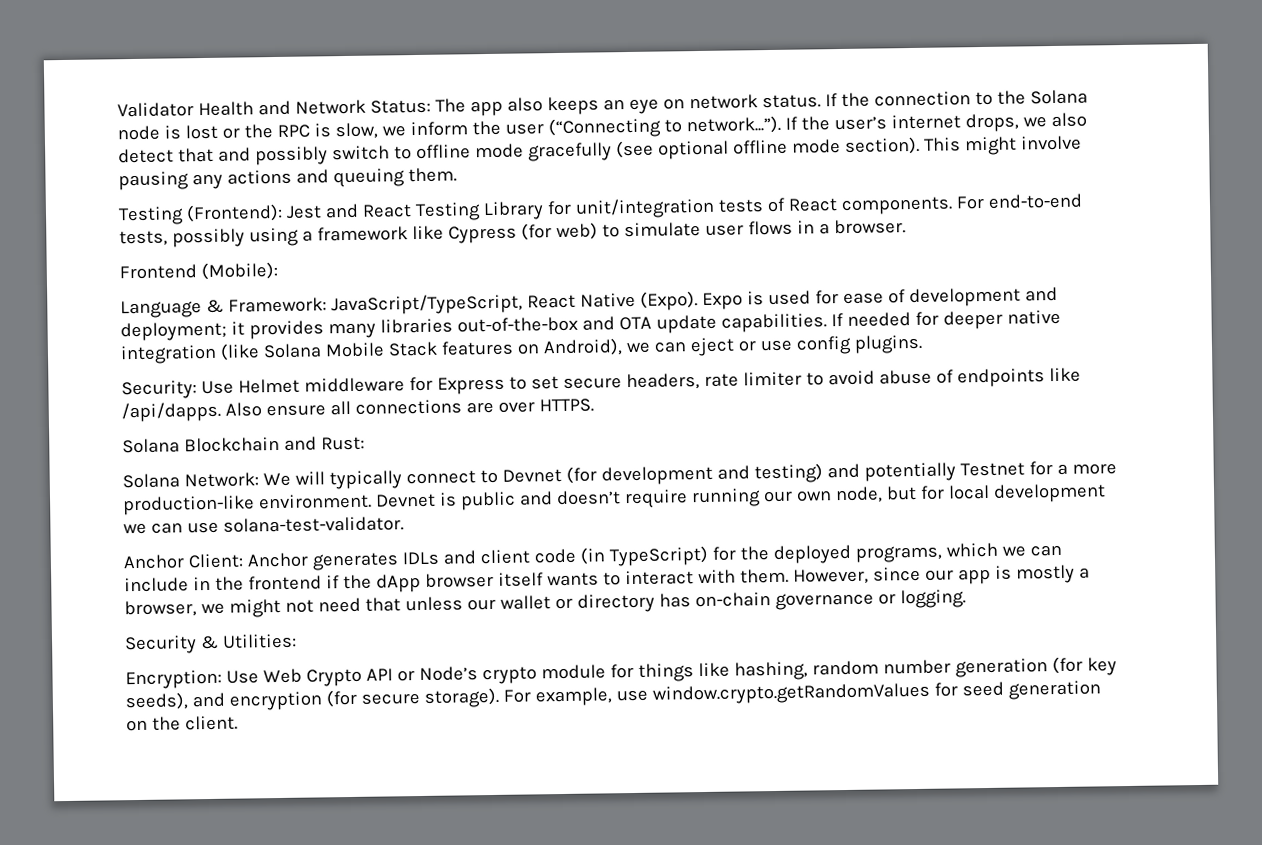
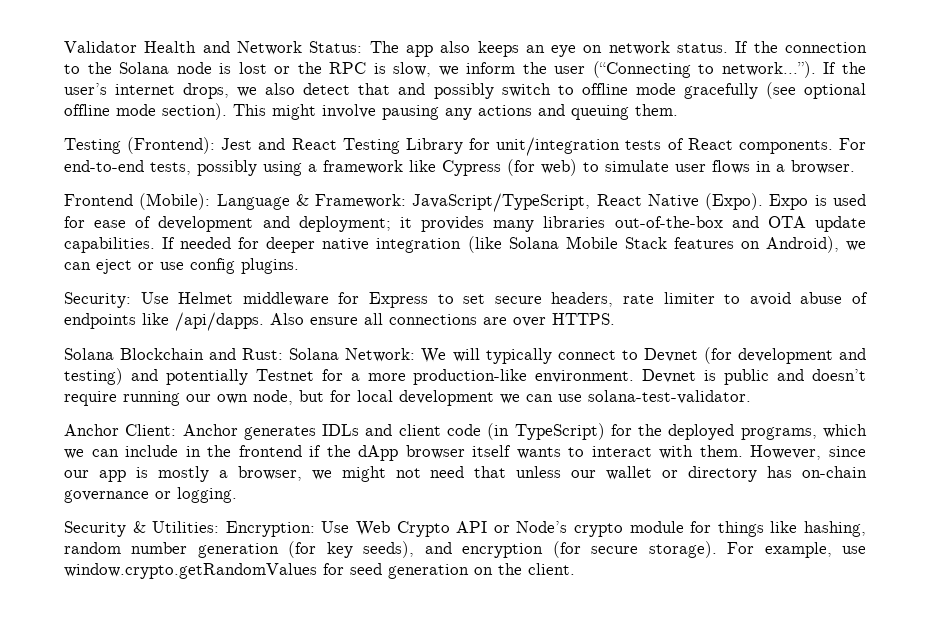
- Frontend (Mobile):
- Language & Framework: JavaScript/TypeScript, React Native (Expo).
+ Frontend (Mobile): Language & Framework: JavaScript/TypeScript, React Native (Expo).
- Solana Blockchain and Rust:
- Solana Network: We will typically connect to Devnet (for development and testing) and potentially Testnet for a more production-like environment.
+ Solana Blockchain and Rust: Solana Network: We will typically connect to Devnet (for development and testing) and potentially Testnet for a more production-like environment.
- Security & Utilities:
- Encryption: Use Web Crypto API or Node’s crypto module for things like hashing, random number generation (for key seeds), and encryption (for secure storage).
+ Security & Utilities: Encryption: Use Web Crypto API or Node’s crypto module for things like hashing, random number generation (for key seeds), and encryption (for secure storage).

